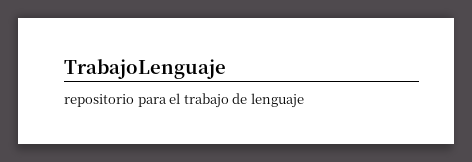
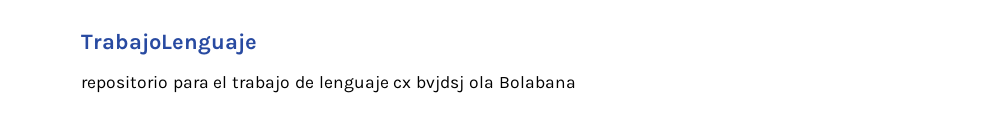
- repositorio para el trabajo de lenguaje
+ repositorio para el trabajo de lenguaje cx bvjdsj ola Bolabana

